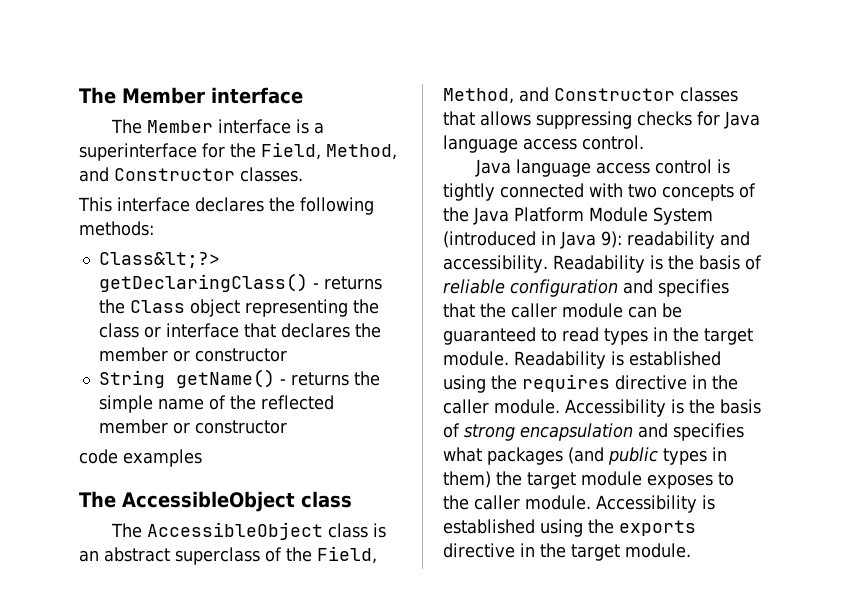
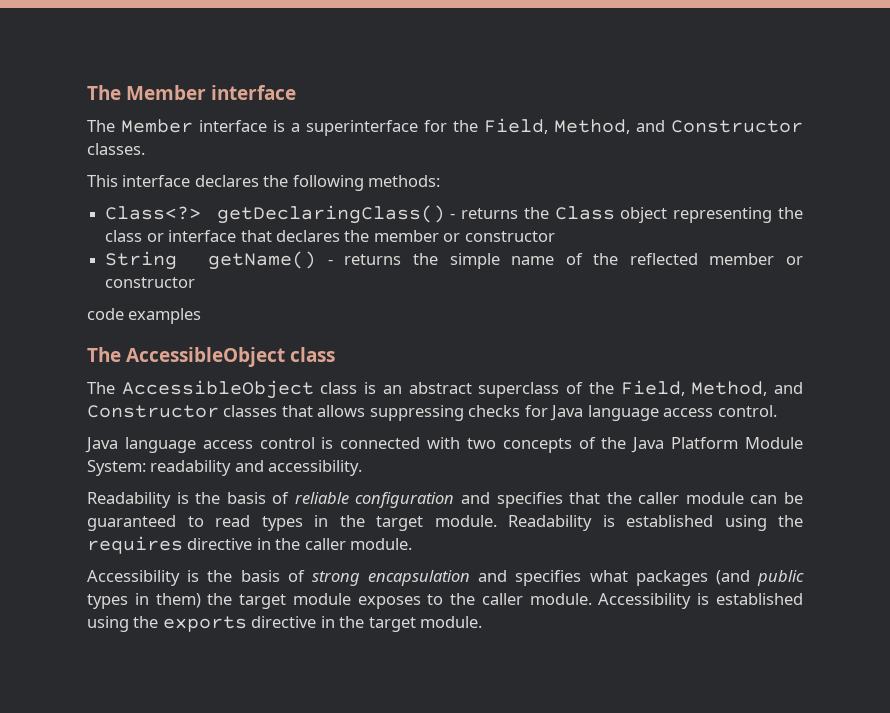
- Class&lt;?> getDeclaringClass() - returns the Class object representing the class or interface that declares the member or constructor
+ Class<?> getDeclaringClass() - returns the Class object representing the class or interface that declares the member or constructor
- Java language access control is tightly connected with two concepts of the Java Platform Module System (introduced in Java 9): readability and accessibility. Readability is the basis of reliable configuration and specifies that the caller module can be guaranteed to read types in the target module.
+ Java language access control is connected with two concepts of the Java Platform Module System: readability and accessibility.
+ Readability is the basis of reliable configuration and specifies that the caller module can be guaranteed to read types in the target module.
- Readability is established using the requires directive in the caller module. Accessibility is the basis of strong encapsulation and specifies what packages (and public types in them) the target module exposes to the caller module.
+ Readability is established using the requires directive in the caller module.
+ Accessibility is the basis of strong encapsulation and specifies what packages (and public types in them) the target module exposes to the caller module.

